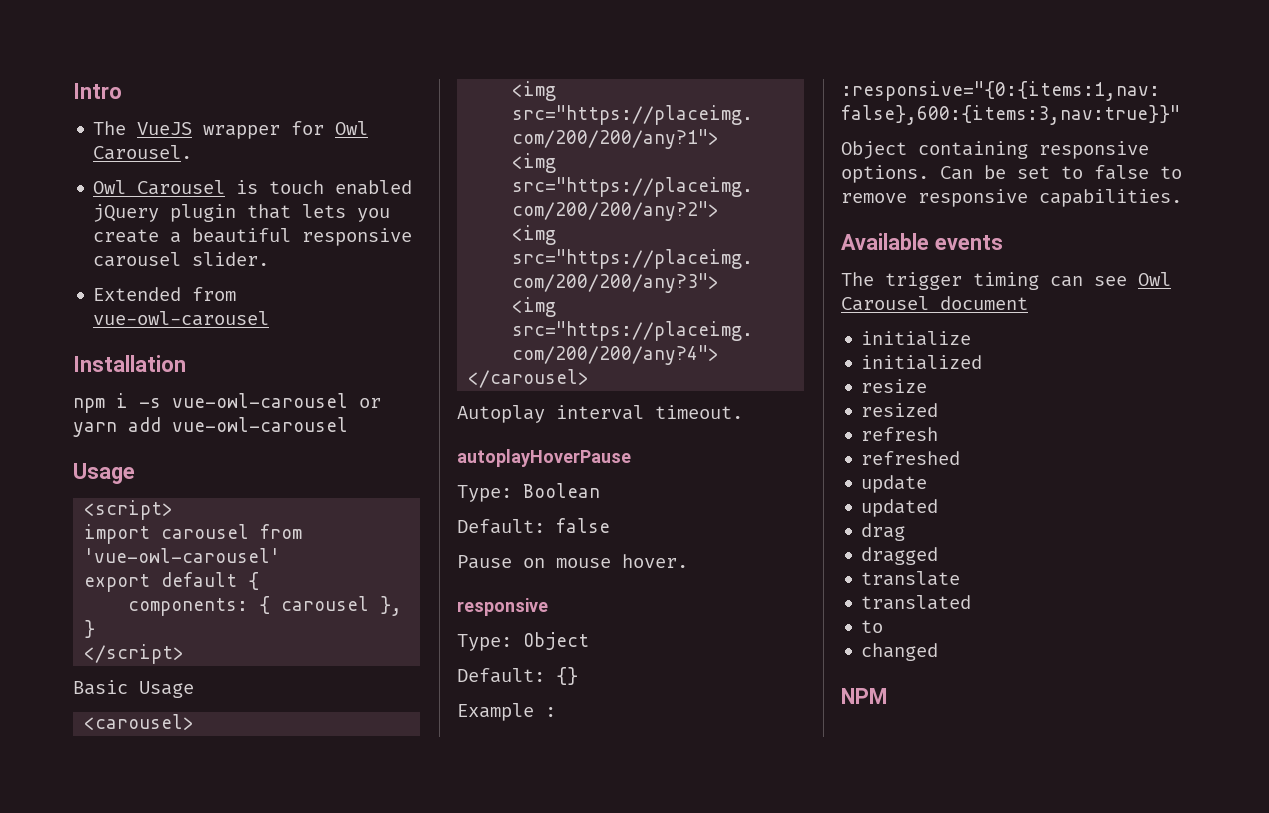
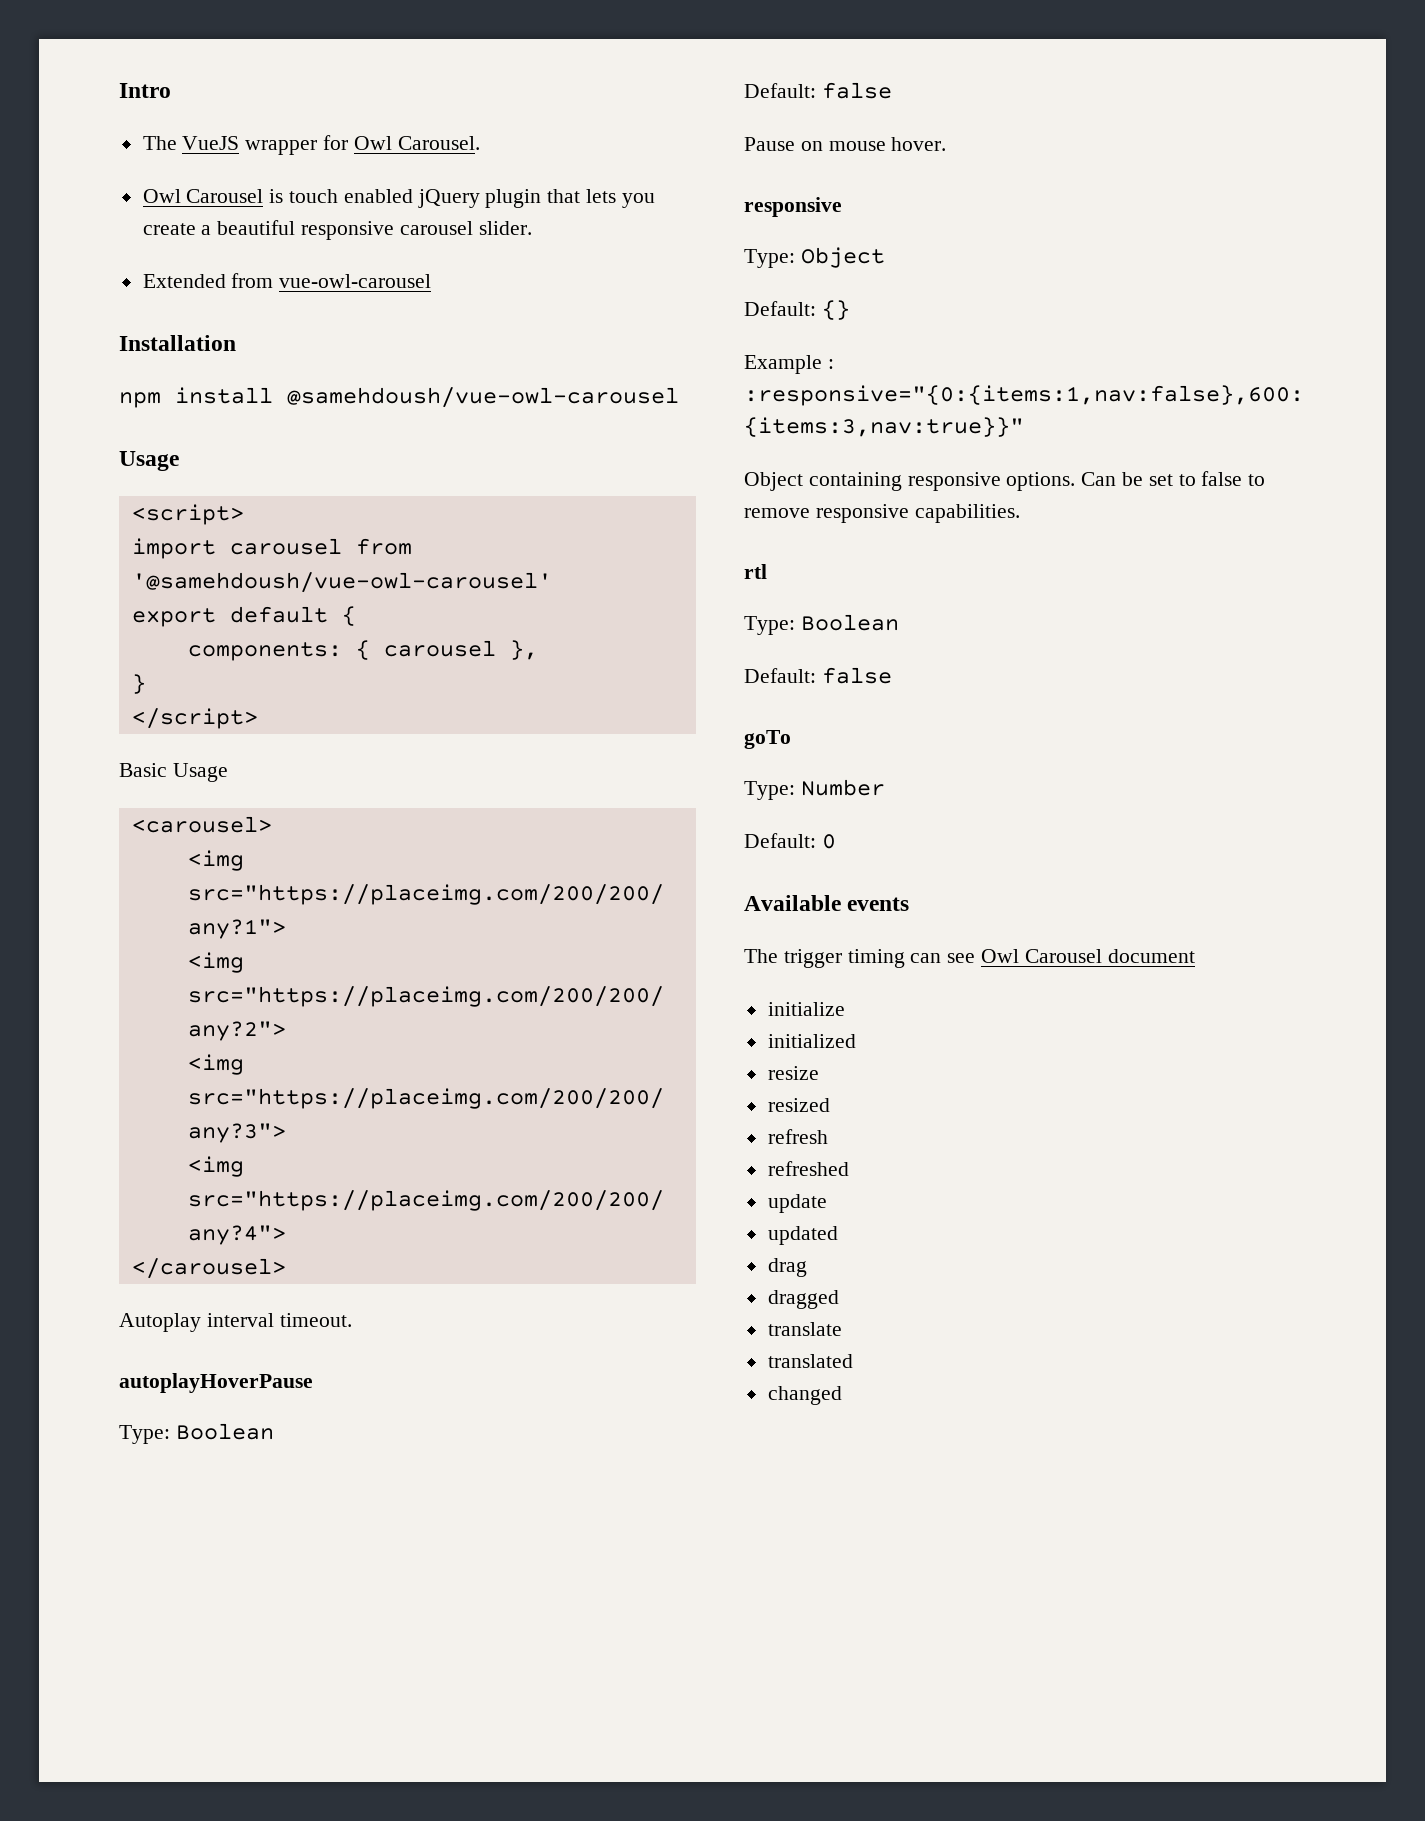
- npm i -s vue-owl-carousel or yarn add vue-owl-carousel
+ npm install @samehdoush/vue-owl-carousel
- import carousel from 'vue-owl-carousel'
+ import carousel from '@samehdoush/vue-owl-carousel'
+ rtl
+ Type: Boolean
+ Default: false
+ goTo
+ Type: Number
+ Default: 0
  translated
- to
- NPM

